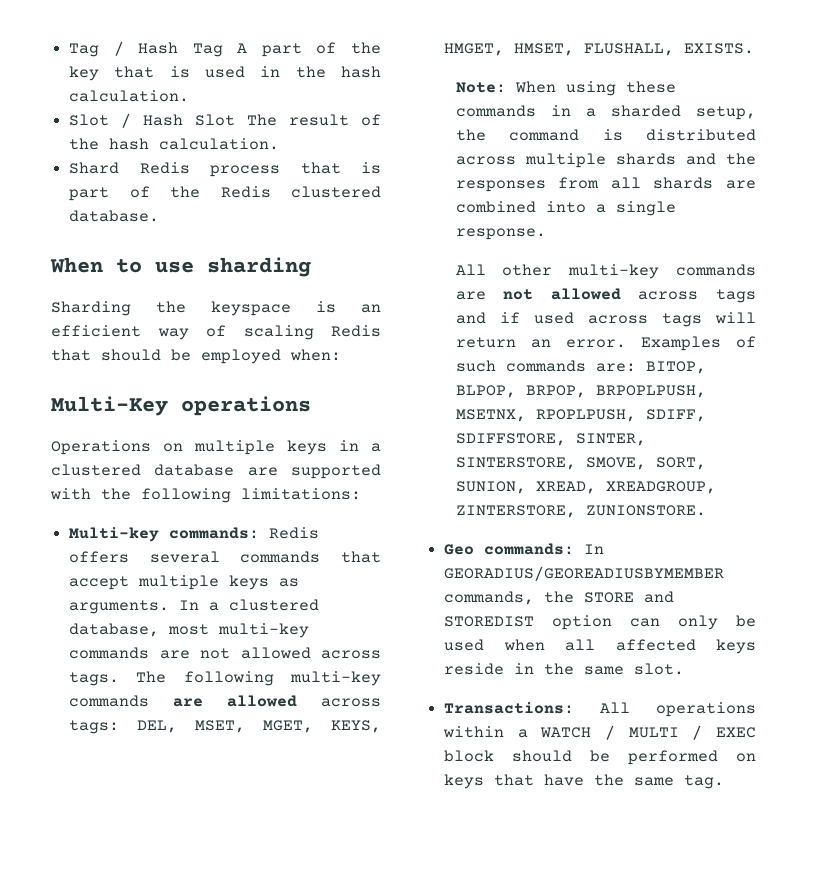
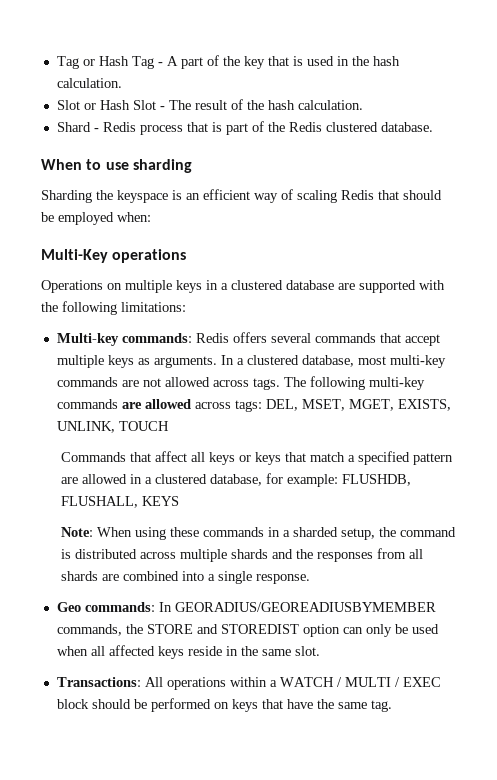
- Tag / Hash Tag A part of the key that is used in the hash calculation.
+ Tag or Hash Tag - A part of the key that is used in the hash calculation.
- Slot / Hash Slot The result of the hash calculation.
+ Slot or Hash Slot - The result of the hash calculation.
- Shard Redis process that is part of the Redis clustered database.
+ Shard - Redis process that is part of the Redis clustered database.
- The following multi-key commands are allowed across tags: DEL, MSET, MGET, KEYS, HMGET, HMSET, FLUSHALL, EXISTS.
+ The following multi-key commands are allowed across tags: DEL, MSET, MGET, EXISTS, UNLINK, TOUCH
+ Commands that affect all keys or keys that match a specified pattern are allowed in a clustered database, for example: FLUSHDB, FLUSHALL, KEYS
- All other multi-key commands are not allowed across tags and if used across tags will return an error. Examples of such commands are: BITOP, BLPOP, BRPOP, BRPOPLPUSH, MSETNX, RPOPLPUSH, SDIFF, SDIFFSTORE, SINTER, SINTERSTORE, SMOVE, SORT, SUNION, XREAD, XREADGROUP, ZINTERSTORE, ZUNIONSTORE.

